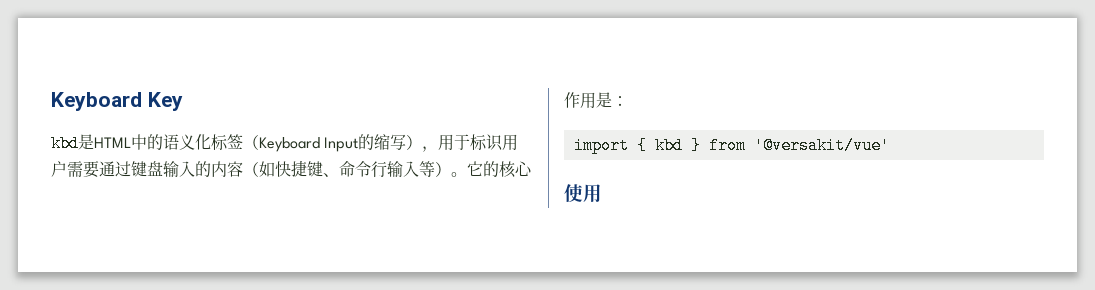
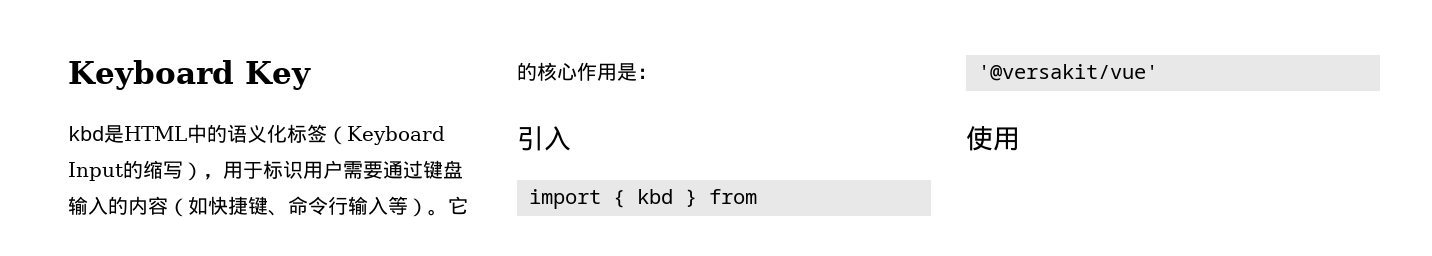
+ 引入

